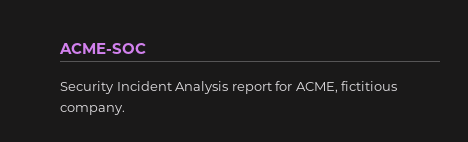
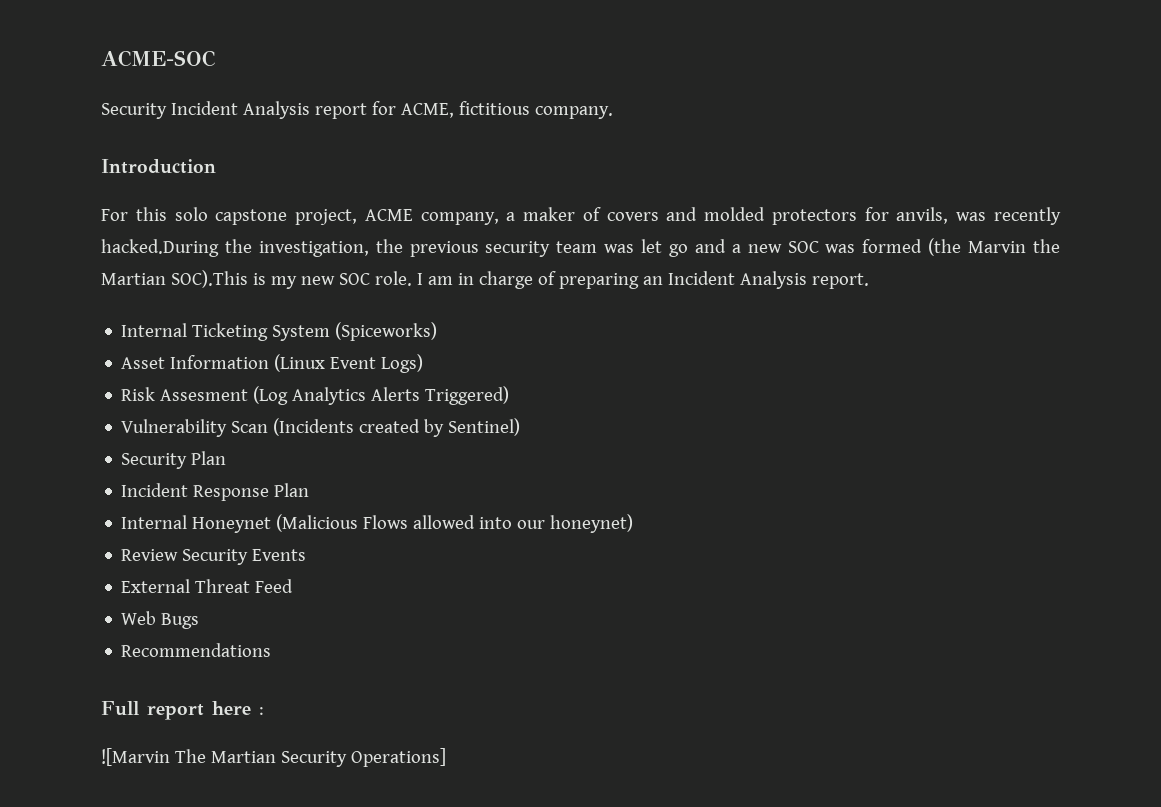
+ Introduction
+ For this solo capstone project, ACME company, a maker of covers and molded protectors for anvils, was recently hacked.During the investigation, the previous security team was let go and a new SOC was formed (the Marvin the Martian SOC).This is my new SOC role. I am in charge of preparing an Incident Analysis report.
+ Internal Ticketing System (Spiceworks)
+ Asset Information (Linux Event Logs)
+ Risk Assesment (Log Analytics Alerts Triggered)
+ Vulnerability Scan (Incidents created by Sentinel)
+ Security Plan
+ Incident Response Plan
+ Internal Honeynet (Malicious Flows allowed into our honeynet)
+ Review Security Events
+ External Threat Feed
+ Web Bugs
+ Recommendations
+ Full report here :
+ ![Marvin The Martian Security Operations]

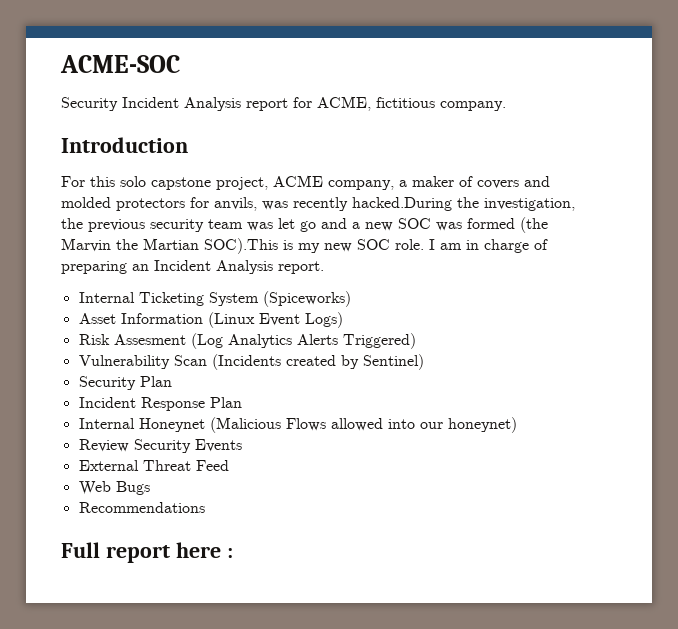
- ![Marvin The Martian Security Operations]

